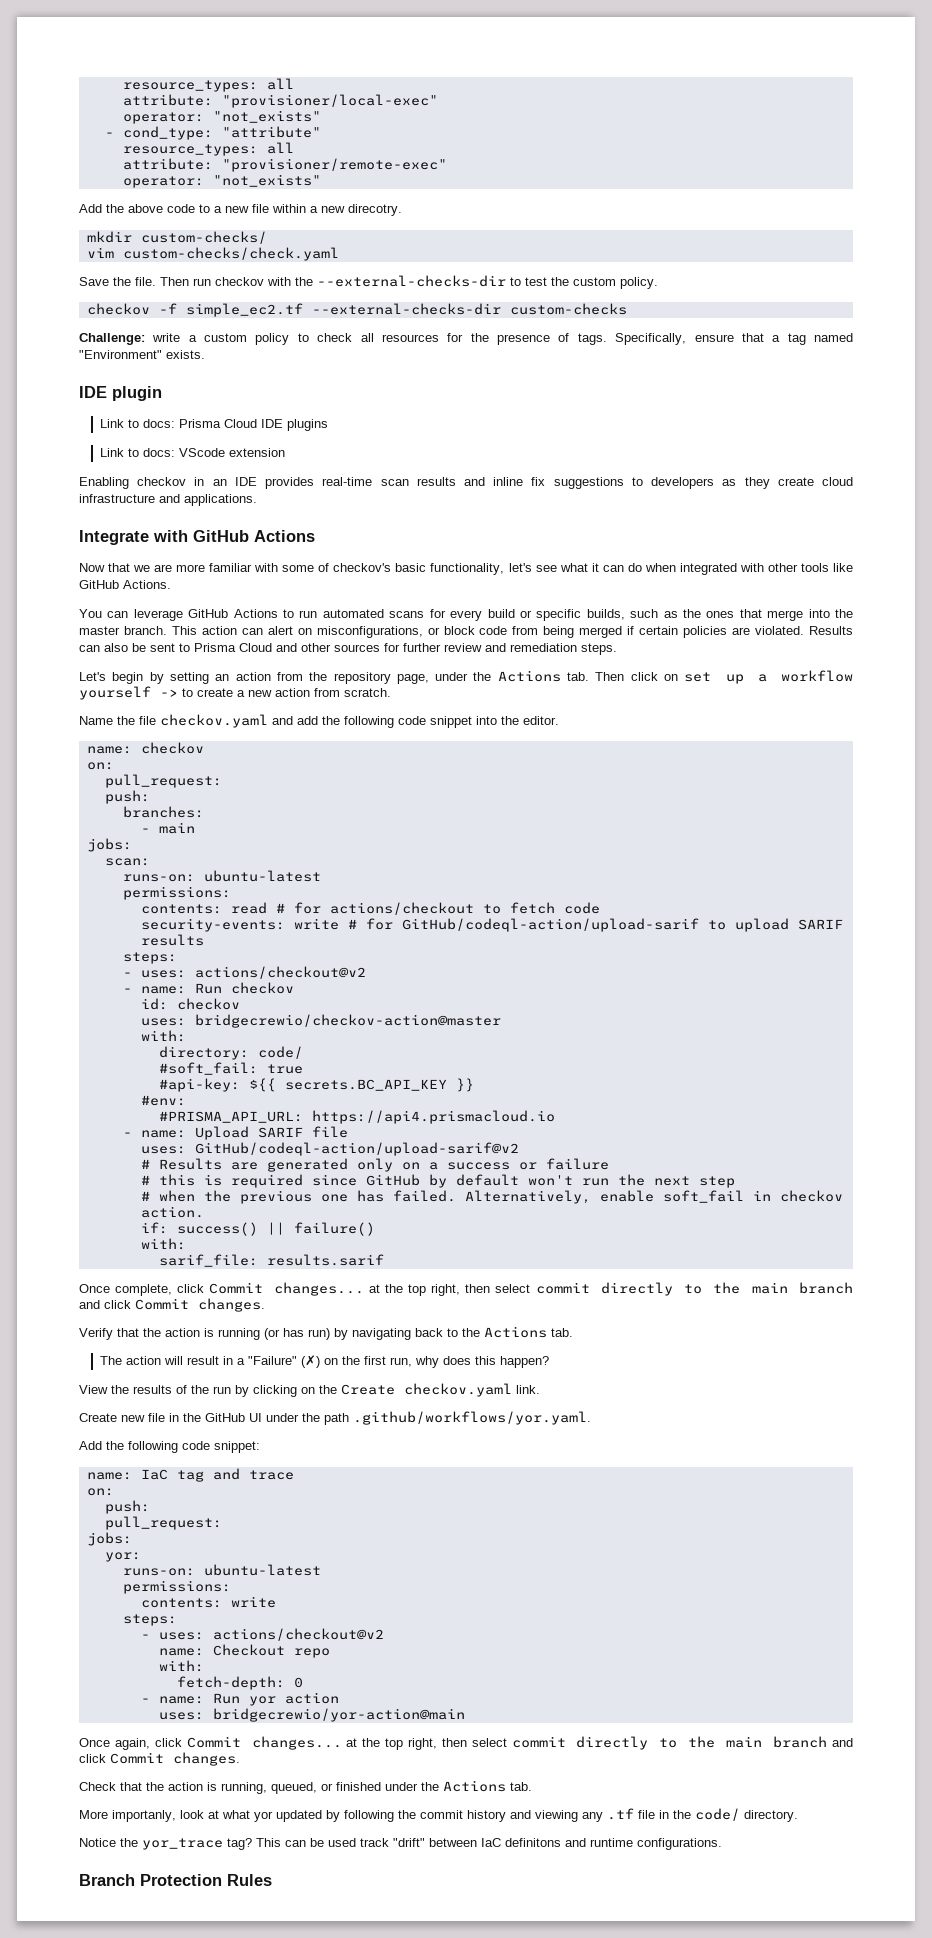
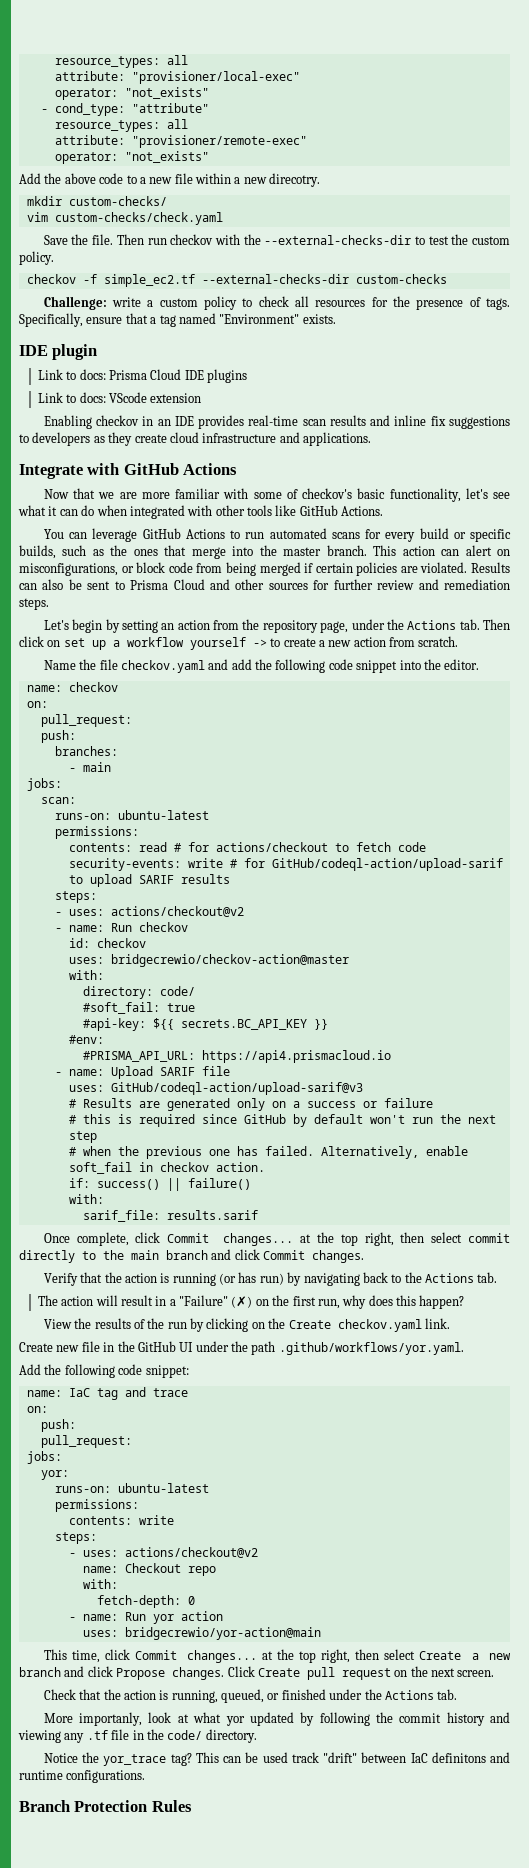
- uses: GitHub/codeql-action/upload-sarif@v2
+ uses: GitHub/codeql-action/upload-sarif@v3
- Once again, click Commit changes... at the top right, then select commit directly to the main branch and click Commit changes.
+ This time, click Commit changes... at the top right, then select Create a new branch and click Propose changes. Click Create pull request on the next screen.

